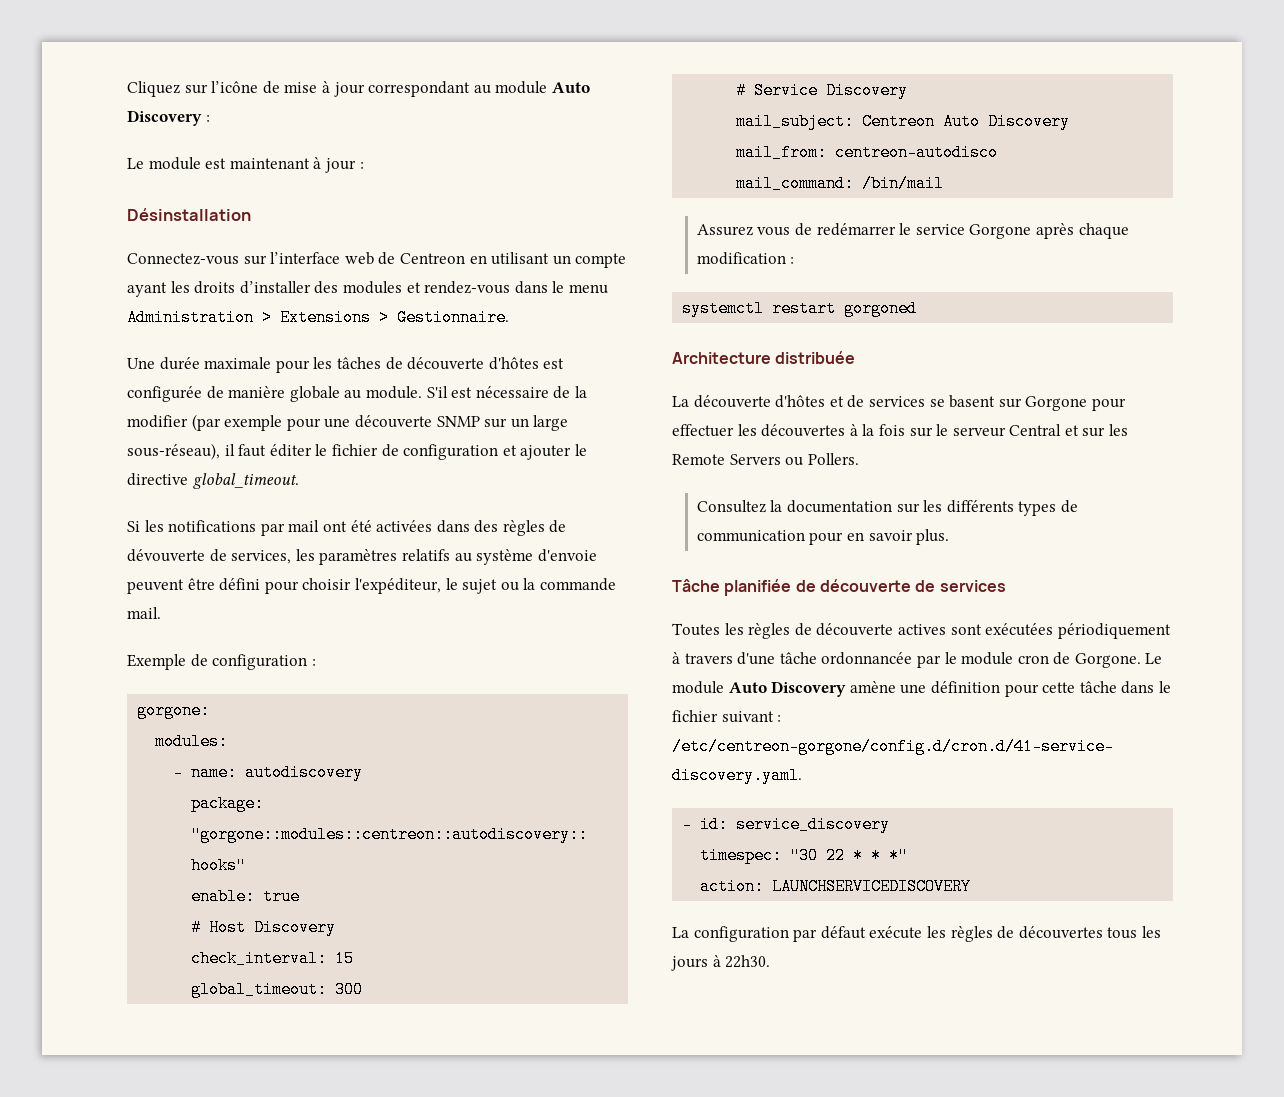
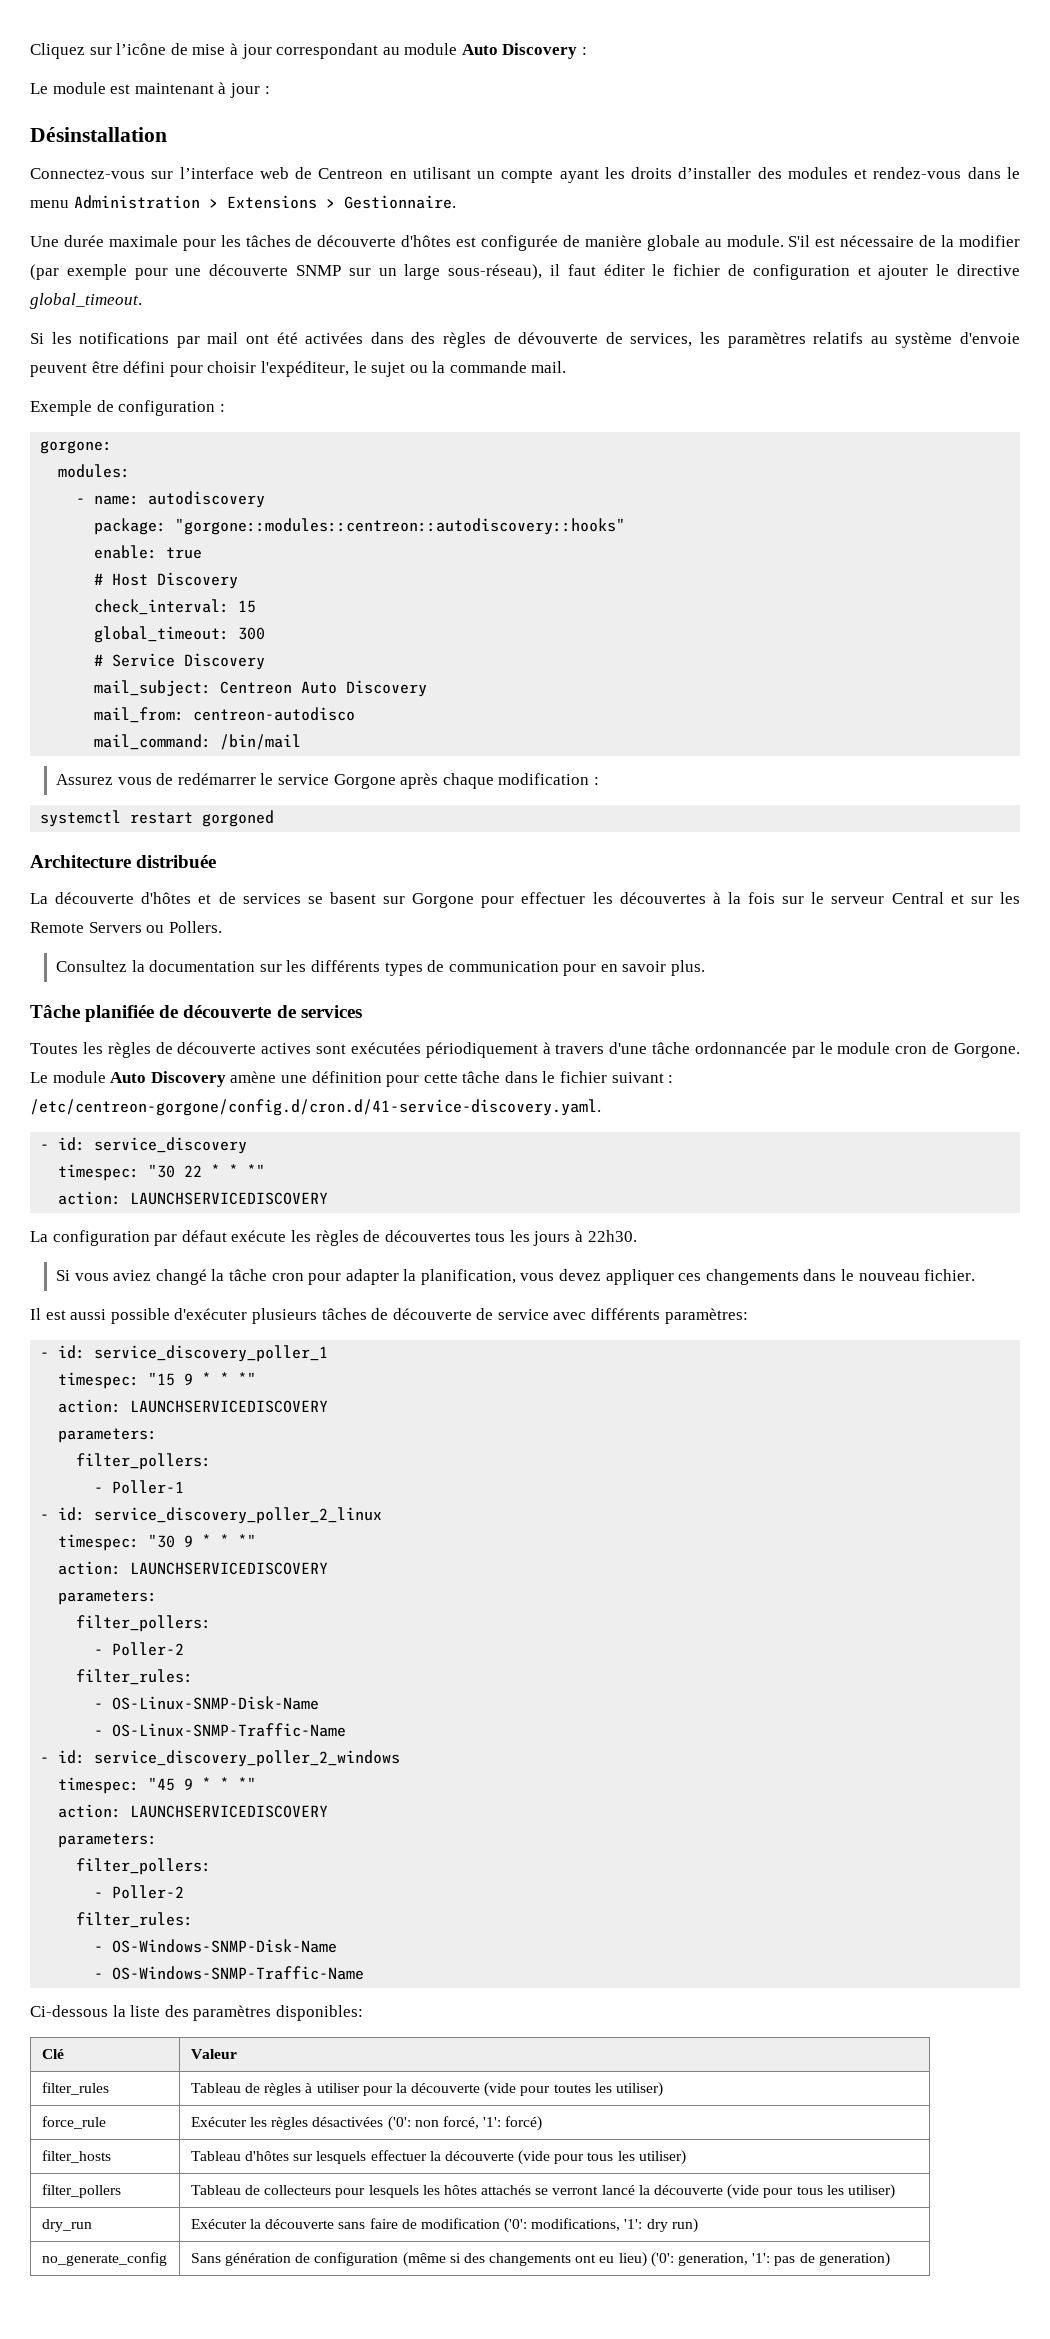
+ Si vous aviez changé la tâche cron pour adapter la planification, vous devez appliquer ces changements dans le nouveau fichier.
+ Il est aussi possible d'exécuter plusieurs tâches de découverte de service avec différents paramètres:
+ - id: service_discovery_poller_1
+ timespec: "15 9 * * *"
+ action: LAUNCHSERVICEDISCOVERY
+ parameters:
+ filter_pollers:
+ - Poller-1
+ - id: service_discovery_poller_2_linux
+ timespec: "30 9 * * *"
+ action: LAUNCHSERVICEDISCOVERY
+ parameters:
+ filter_pollers:
+ - Poller-2
+ filter_rules:
+ - OS-Linux-SNMP-Disk-Name
+ - OS-Linux-SNMP-Traffic-Name
+ - id: service_discovery_poller_2_windows
+ timespec: "45 9 * * *"
+ action: LAUNCHSERVICEDISCOVERY
+ parameters:
+ filter_pollers:
+ - Poller-2
+ filter_rules:
+ - OS-Windows-SNMP-Disk-Name
+ - OS-Windows-SNMP-Traffic-Name
+ Ci-dessous la liste des paramètres disponibles:
+ Clé | Valeur
+ filter_rules | Tableau de règles à utiliser pour la découverte (vide pour toutes les utiliser)
+ force_rule | Exécuter les règles désactivées ('0': non forcé, '1': forcé)
+ filter_hosts | Tableau d'hôtes sur lesquels effectuer la découverte (vide pour tous les utiliser)
+ filter_pollers | Tableau de collecteurs pour lesquels les hôtes attachés se verront lancé la découverte (vide pour tous les utiliser)
+ dry_run | Exécuter la découverte sans faire de modification ('0': modifications, '1': dry run)
+ no_generate_config | Sans génération de configuration (même si des changements ont eu lieu) ('0': generation, '1': pas de generation)

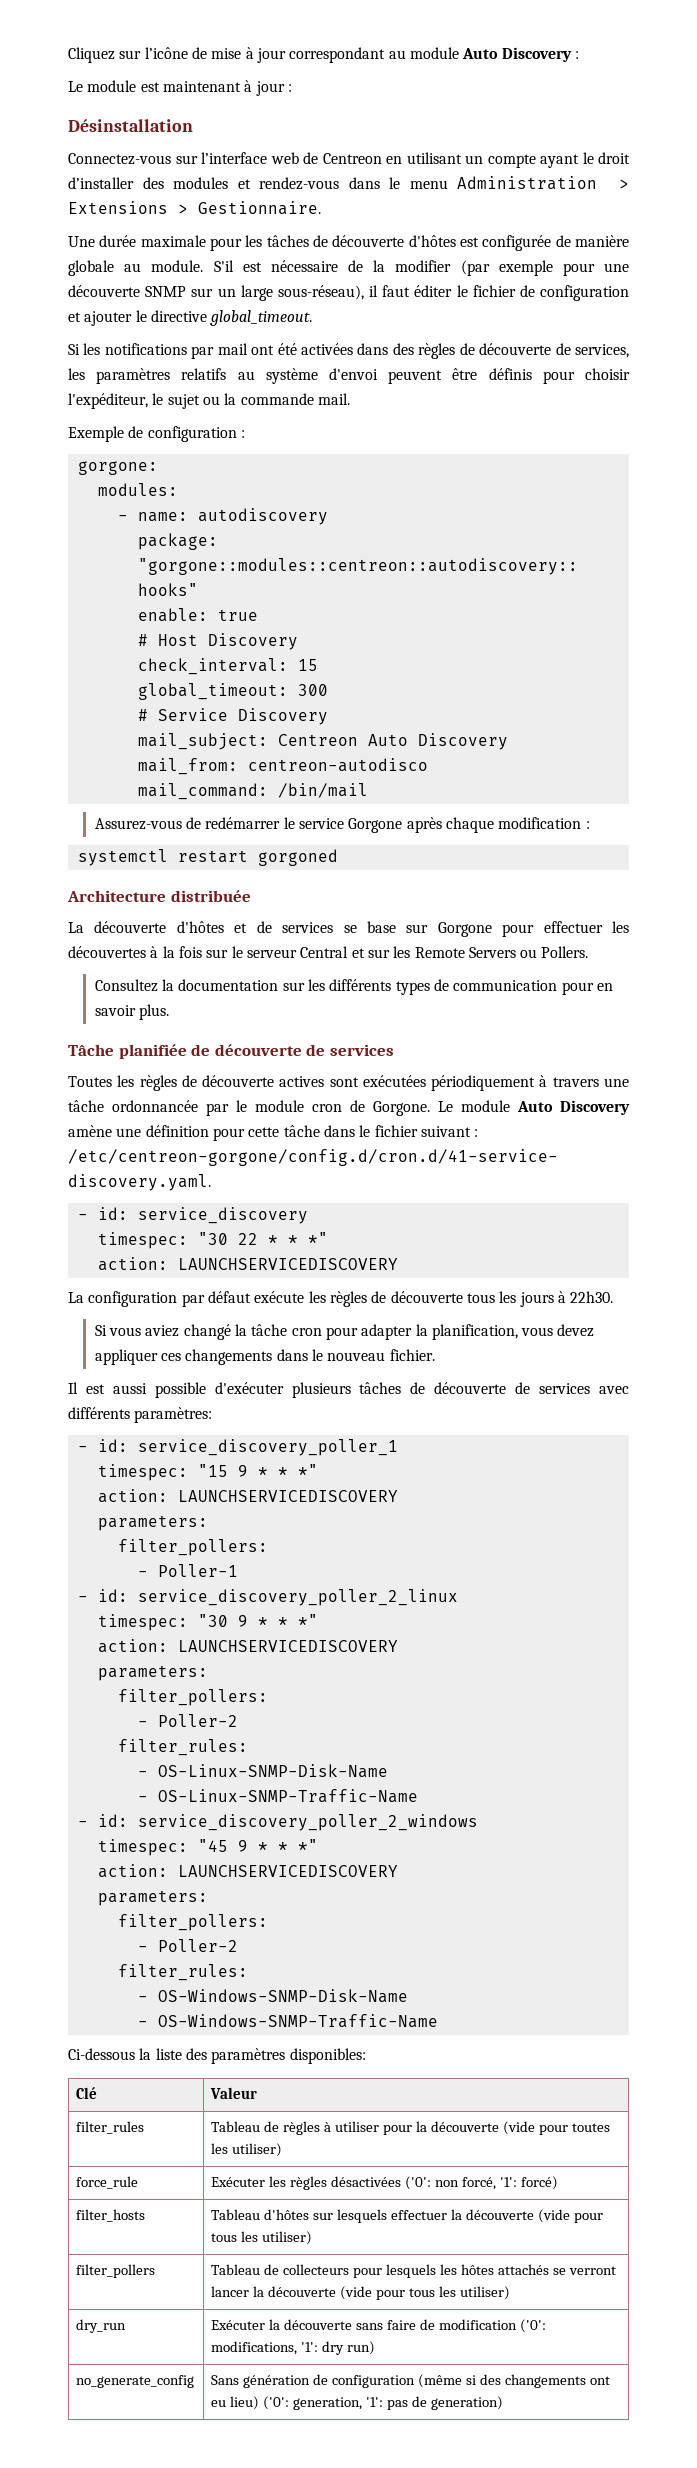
- Connectez-vous sur l’interface web de Centreon en utilisant un compte ayant les droits d’installer des modules et rendez-vous dans le menu Administration > Extensions > Gestionnaire.
+ Connectez-vous sur l’interface web de Centreon en utilisant un compte ayant le droit d’installer des modules et rendez-vous dans le menu Administration > Extensions > Gestionnaire.
- Si les notifications par mail ont été activées dans des règles de dévouverte de services, les paramètres relatifs au système d'envoie peuvent être défini pour choisir l'expéditeur, le sujet ou la commande mail.
+ Si les notifications par mail ont été activées dans des règles de découverte de services, les paramètres relatifs au système d'envoi peuvent être définis pour choisir l'expéditeur, le sujet ou la commande mail.
- Assurez vous de redémarrer le service Gorgone après chaque modification :
+ Assurez-vous de redémarrer le service Gorgone après chaque modification :
- La découverte d'hôtes et de services se basent sur Gorgone pour effectuer les découvertes à la fois sur le serveur Central et sur les Remote Servers ou Pollers.
+ La découverte d'hôtes et de services se base sur Gorgone pour effectuer les découvertes à la fois sur le serveur Central et sur les Remote Servers ou Pollers.
- Toutes les règles de découverte actives sont exécutées périodiquement à travers d'une tâche ordonnancée par le module cron de Gorgone.
+ Toutes les règles de découverte actives sont exécutées périodiquement à travers une tâche ordonnancée par le module cron de Gorgone.
- La configuration par défaut exécute les règles de découvertes tous les jours à 22h30.
+ La configuration par défaut exécute les règles de découverte tous les jours à 22h30.
- Il est aussi possible d'exécuter plusieurs tâches de découverte de service avec différents paramètres:
+ Il est aussi possible d'exécuter plusieurs tâches de découverte de services avec différents paramètres:
- filter_pollers | Tableau de collecteurs pour lesquels les hôtes attachés se verront lancé la découverte (vide pour tous les utiliser)
+ filter_pollers | Tableau de collecteurs pour lesquels les hôtes attachés se verront lancer la découverte (vide pour tous les utiliser)

